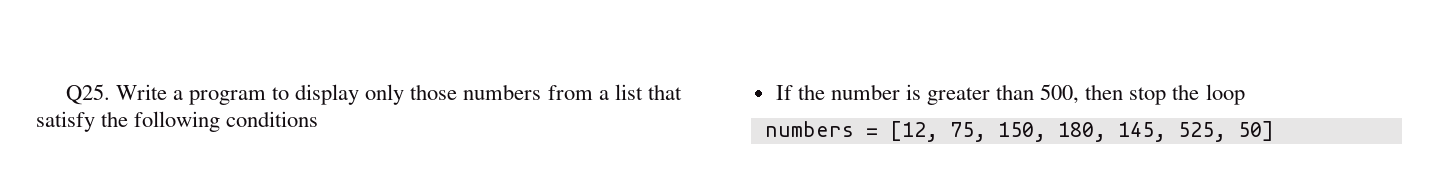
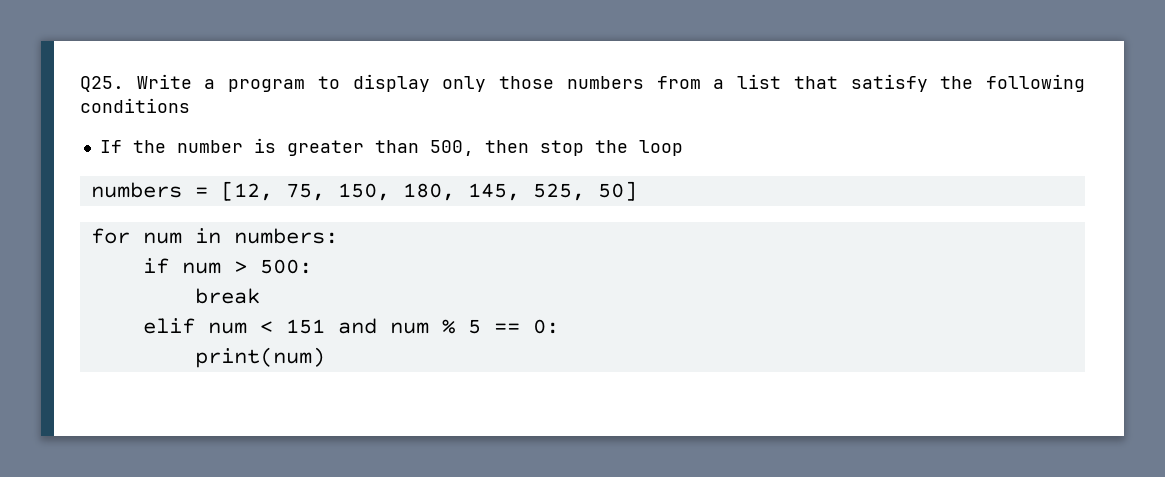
+ for num in numbers:
+ if num > 500:
+ break
+ elif num < 151 and num % 5 == 0:
+ print(num)

